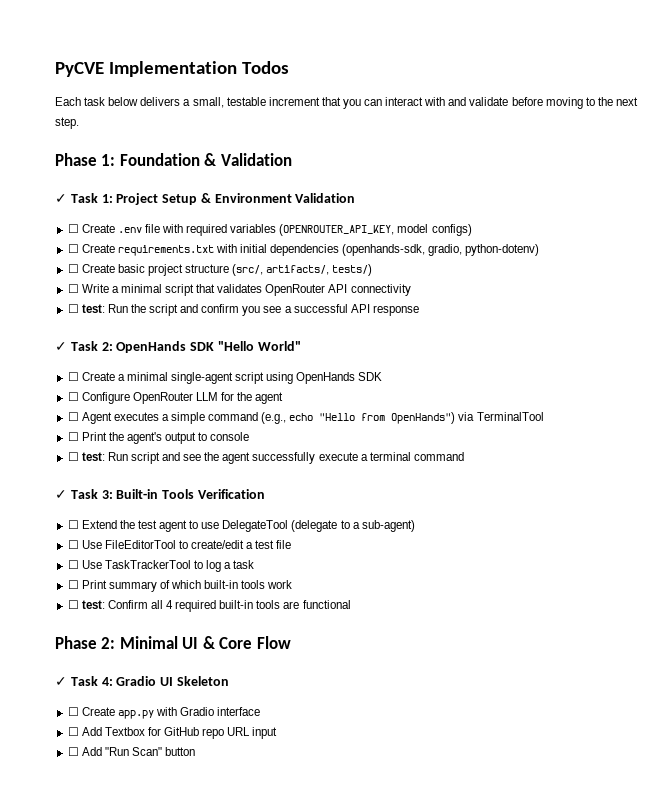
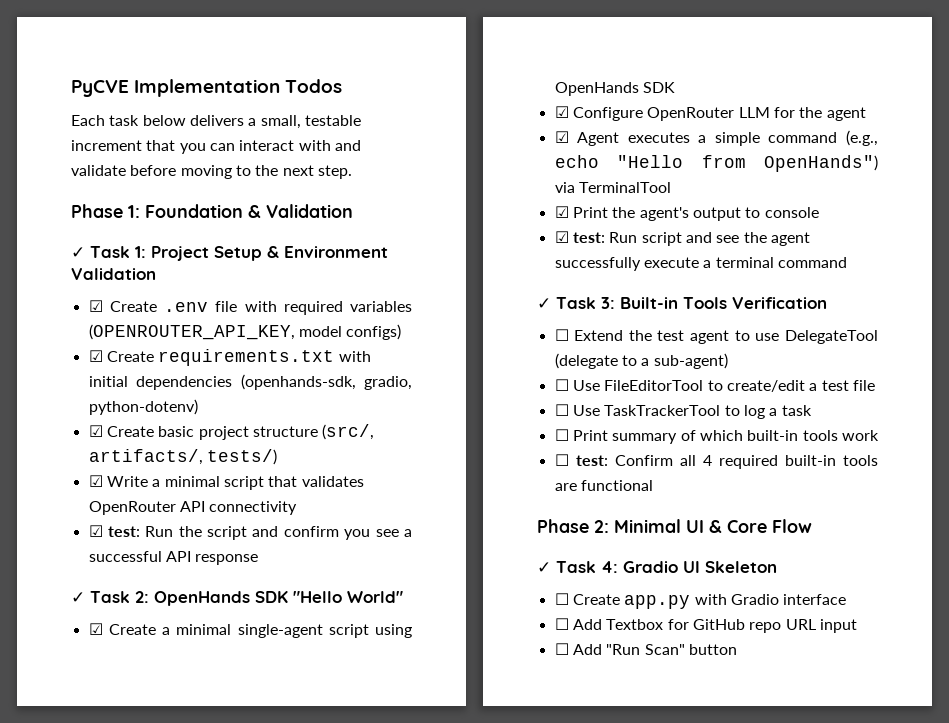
- ☐ Create .env file with required variables (OPENROUTER_API_KEY, model configs)
+ ☑ Create .env file with required variables (OPENROUTER_API_KEY, model configs)
- ☐ Create requirements.txt with initial dependencies (openhands-sdk, gradio, python-dotenv)
+ ☑ Create requirements.txt with initial dependencies (openhands-sdk, gradio, python-dotenv)
- ☐ Create basic project structure (src/, artifacts/, tests/)
+ ☑ Create basic project structure (src/, artifacts/, tests/)
- ☐ Write a minimal script that validates OpenRouter API connectivity
+ ☑ Write a minimal script that validates OpenRouter API connectivity
- ☐ test: Run the script and confirm you see a successful API response
+ ☑ test: Run the script and confirm you see a successful API response
- ☐ Create a minimal single-agent script using OpenHands SDK
+ ☑ Create a minimal single-agent script using OpenHands SDK
- ☐ Configure OpenRouter LLM for the agent
+ ☑ Configure OpenRouter LLM for the agent
- ☐ Agent executes a simple command (e.g., echo "Hello from OpenHands") via TerminalTool
+ ☑ Agent executes a simple command (e.g., echo "Hello from OpenHands") via TerminalTool
- ☐ Print the agent's output to console
+ ☑ Print the agent's output to console
- ☐ test: Run script and see the agent successfully execute a terminal command
+ ☑ test: Run script and see the agent successfully execute a terminal command

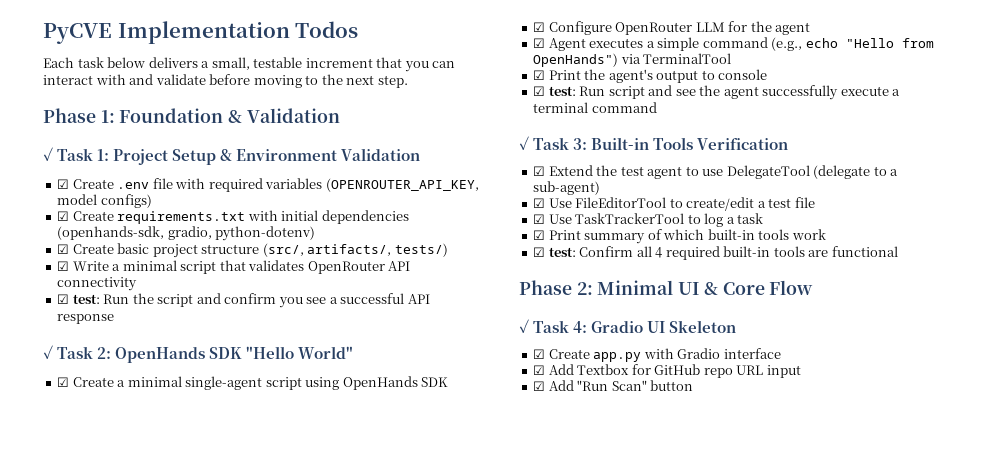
- ☐ Extend the test agent to use DelegateTool (delegate to a sub-agent)
+ ☑ Extend the test agent to use DelegateTool (delegate to a sub-agent)
- ☐ Use FileEditorTool to create/edit a test file
+ ☑ Use FileEditorTool to create/edit a test file
- ☐ Use TaskTrackerTool to log a task
+ ☑ Use TaskTrackerTool to log a task
- ☐ Print summary of which built-in tools work
+ ☑ Print summary of which built-in tools work
- ☐ test: Confirm all 4 required built-in tools are functional
+ ☑ test: Confirm all 4 required built-in tools are functional
- ☐ Create app.py with Gradio interface
+ ☑ Create app.py with Gradio interface
- ☐ Add Textbox for GitHub repo URL input
+ ☑ Add Textbox for GitHub repo URL input
- ☐ Add "Run Scan" button
+ ☑ Add "Run Scan" button

